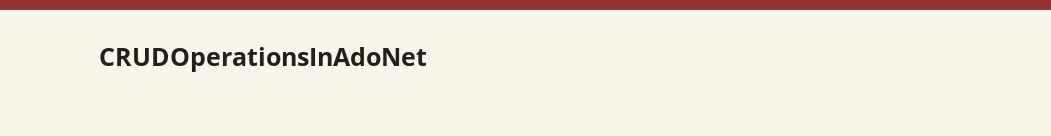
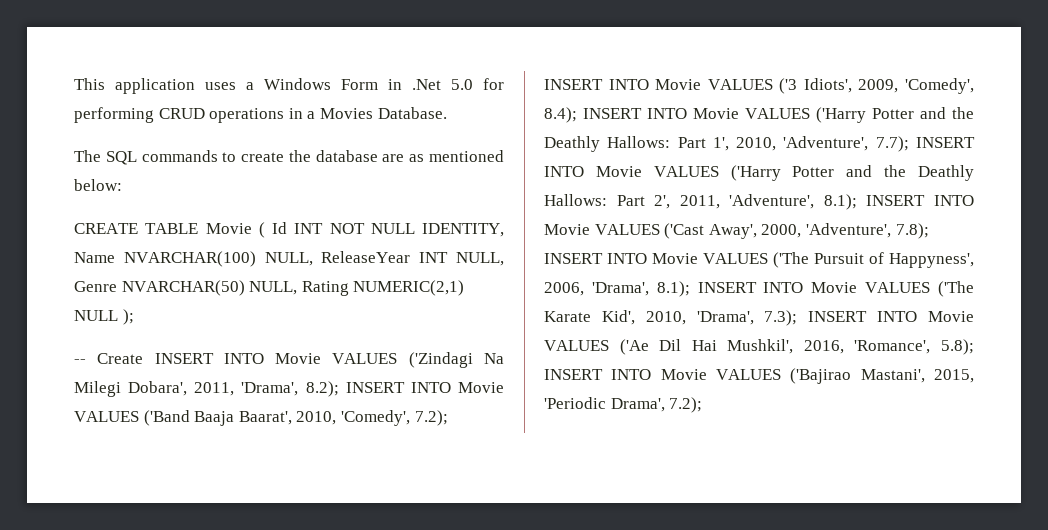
- CRUDOperationsInAdoNet
+ This application uses a Windows Form in .Net 5.0 for performing CRUD operations in a Movies Database.
+ The SQL commands to create the database are as mentioned below:
+ CREATE TABLE Movie ( Id INT NOT NULL IDENTITY, Name NVARCHAR(100) NULL, ReleaseYear INT NULL, Genre NVARCHAR(50) NULL, Rating NUMERIC(2,1) NULL );
+ -- Create INSERT INTO Movie VALUES ('Zindagi Na Milegi Dobara', 2011, 'Drama', 8.2); INSERT INTO Movie VALUES ('Band Baaja Baarat', 2010, 'Comedy', 7.2); INSERT INTO Movie VALUES ('3 Idiots', 2009, 'Comedy', 8.4); INSERT INTO Movie VALUES ('Harry Potter and the Deathly Hallows: Part 1', 2010, 'Adventure', 7.7); INSERT INTO Movie VALUES ('Harry Potter and the Deathly Hallows: Part 2', 2011, 'Adventure', 8.1); INSERT INTO Movie VALUES ('Cast Away', 2000, 'Adventure', 7.8); INSERT INTO Movie VALUES ('The Pursuit of Happyness', 2006, 'Drama', 8.1); INSERT INTO Movie VALUES ('The Karate Kid', 2010, 'Drama', 7.3); INSERT INTO Movie VALUES ('Ae Dil Hai Mushkil', 2016, 'Romance', 5.8); INSERT INTO Movie VALUES ('Bajirao Mastani', 2015, 'Periodic Drama', 7.2);

